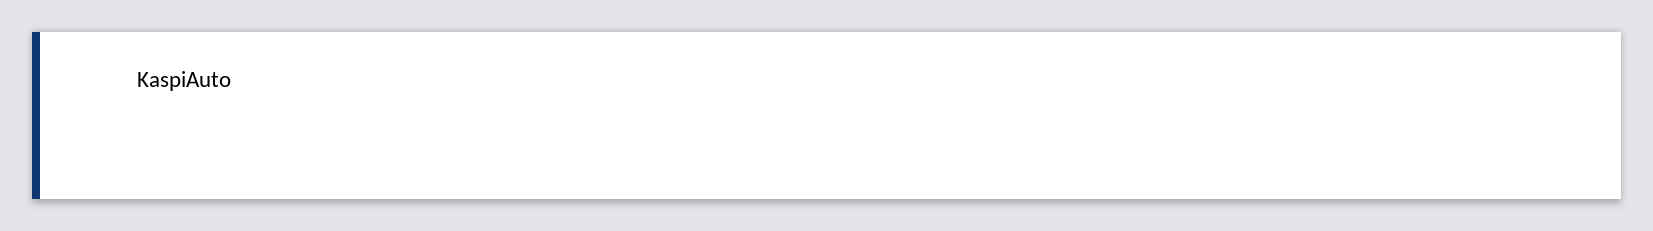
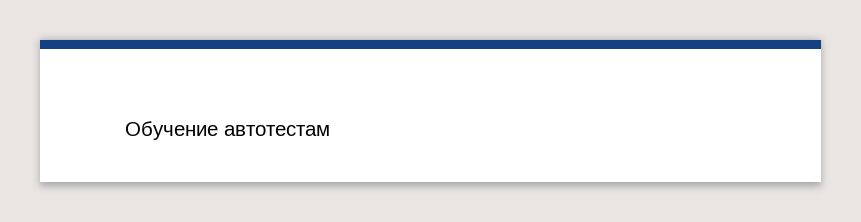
- KaspiAuto
+ Обучение автотестам

